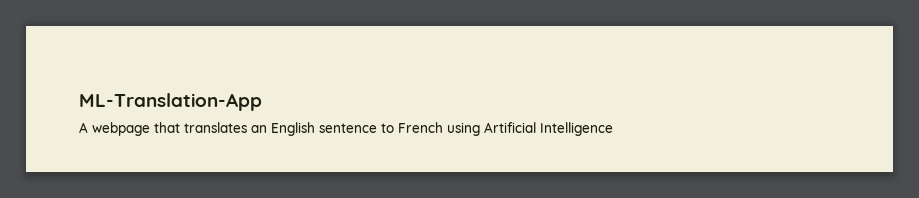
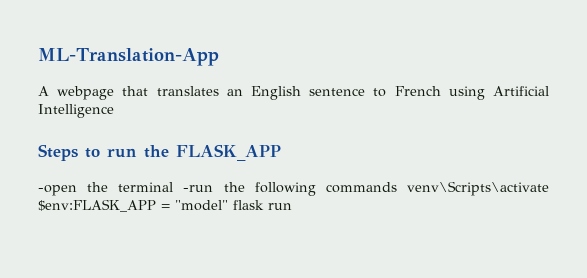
+ Steps to run the FLASK_APP
+ -open the terminal -run the following commands venv\Scripts\activate $env:FLASK_APP = "model" flask run

